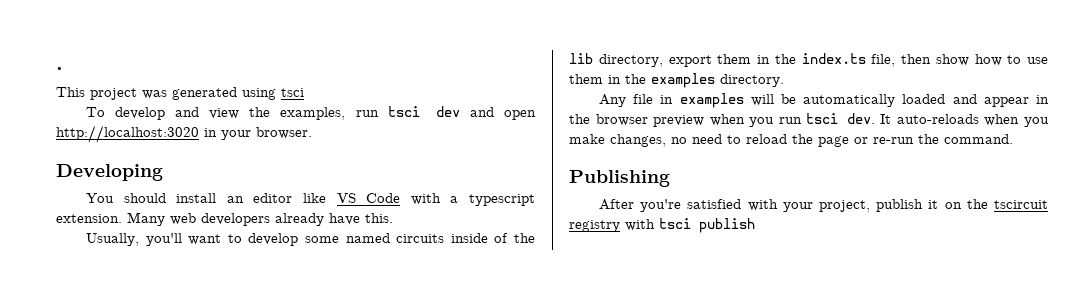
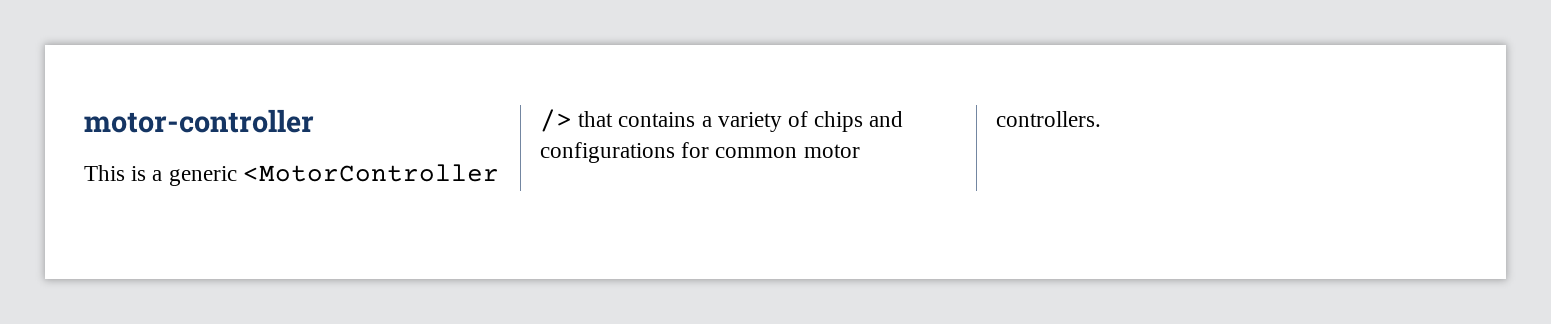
- .
+ motor-controller
- This project was generated using tsci
- To develop and view the examples, run tsci dev and open http://localhost:3020 in your browser.
- Developing
- You should install an editor like VS Code with a typescript extension. Many web developers already have this.
- Usually, you'll want to develop some named circuits inside of the lib directory, export them in the index.ts file, then show how to use them in the examples directory.
- Any file in examples will be automatically loaded and appear in the browser preview when you run tsci dev. It auto-reloads when you make changes, no need to reload the page or re-run the command.
- Publishing
- After you're satisfied with your project, publish it on the tscircuit registry with tsci publish
+ This is a generic <MotorController /> that contains a variety of chips and configurations for common motor controllers.

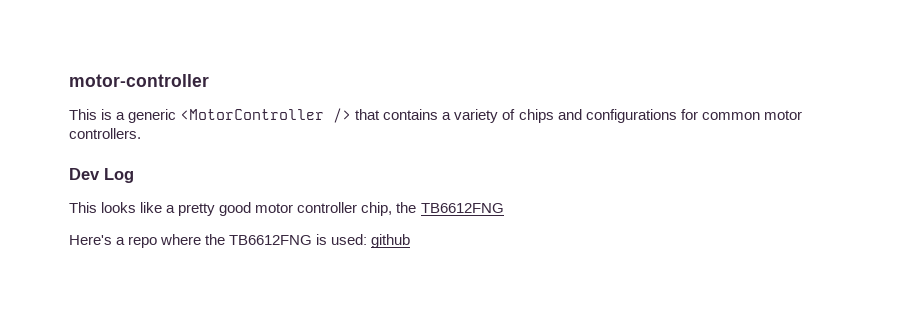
+ Dev Log
+ This looks like a pretty good motor controller chip, the TB6612FNG
+ Here's a repo where the TB6612FNG is used: github

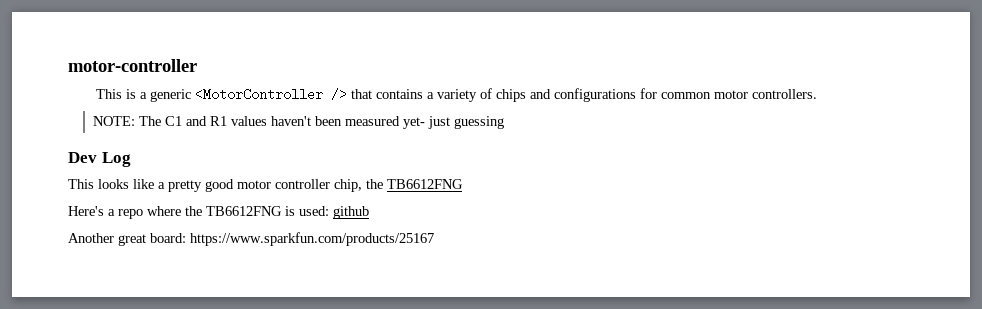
+ NOTE: The C1 and R1 values haven't been measured yet- just guessing
+ Another great board: https://www.sparkfun.com/products/25167

